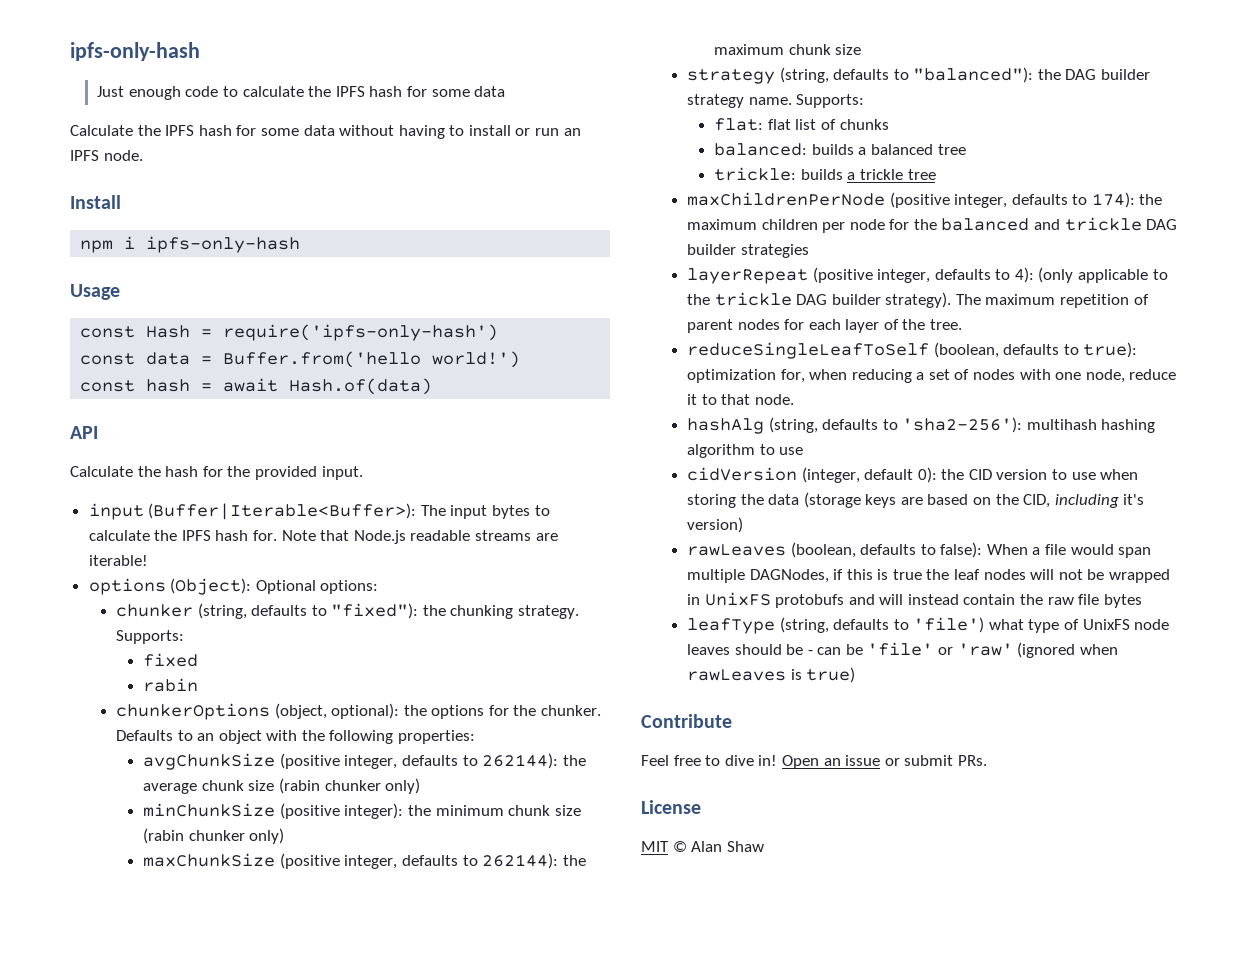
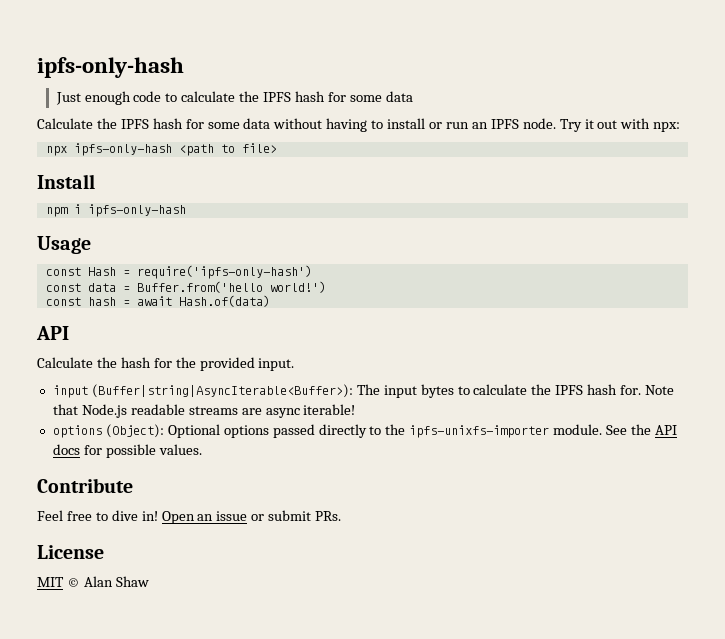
+ Try it out with npx:
+ npx ipfs-only-hash <path to file>
- input (Buffer|Iterable<Buffer>): The input bytes to calculate the IPFS hash for.
+ input (Buffer|string|AsyncIterable<Buffer>): The input bytes to calculate the IPFS hash for.
- Note that Node.js readable streams are iterable!
+ Note that Node.js readable streams are async iterable!
- options (Object): Optional options:
- chunker (string, defaults to "fixed"): the chunking strategy. Supports:
- fixed
- rabin
- chunkerOptions (object, optional): the options for the chunker. Defaults to an object with the following properties:
- avgChunkSize (positive integer, defaults to 262144): the average chunk size (rabin chunker only)
- minChunkSize (positive integer): the minimum chunk size (rabin chunker only)
- maxChunkSize (positive integer, defaults to 262144): the maximum chunk size
- strategy (string, defaults to "balanced"): the DAG builder strategy name. Supports:
- flat: flat list of chunks
- balanced: builds a balanced tree
- trickle: builds a trickle tree
- maxChildrenPerNode (positive integer, defaults to 174): the maximum children per node for the balanced and trickle DAG builder strategies
- layerRepeat (positive integer, defaults to 4): (only applicable to the trickle DAG builder strategy). The maximum repetition of parent nodes for each layer of the tree.
- reduceSingleLeafToSelf (boolean, defaults to true): optimization for, when reducing a set of nodes with one node, reduce it to that node.
- hashAlg (string, defaults to 'sha2-256'): multihash hashing algorithm to use
- cidVersion (integer, default 0): the CID version to use when storing the data (storage keys are based on the CID, including it's version)
- rawLeaves (boolean, defaults to false): When a file would span multiple DAGNodes, if this is true the leaf nodes will not be wrapped in UnixFS protobufs and will instead contain the raw file bytes
- leafType (string, defaults to 'file') what type of UnixFS node leaves should be - can be 'file' or 'raw' (ignored when rawLeaves is true)
+ options (Object): Optional options passed directly to the ipfs-unixfs-importer module. See the API docs for possible values.

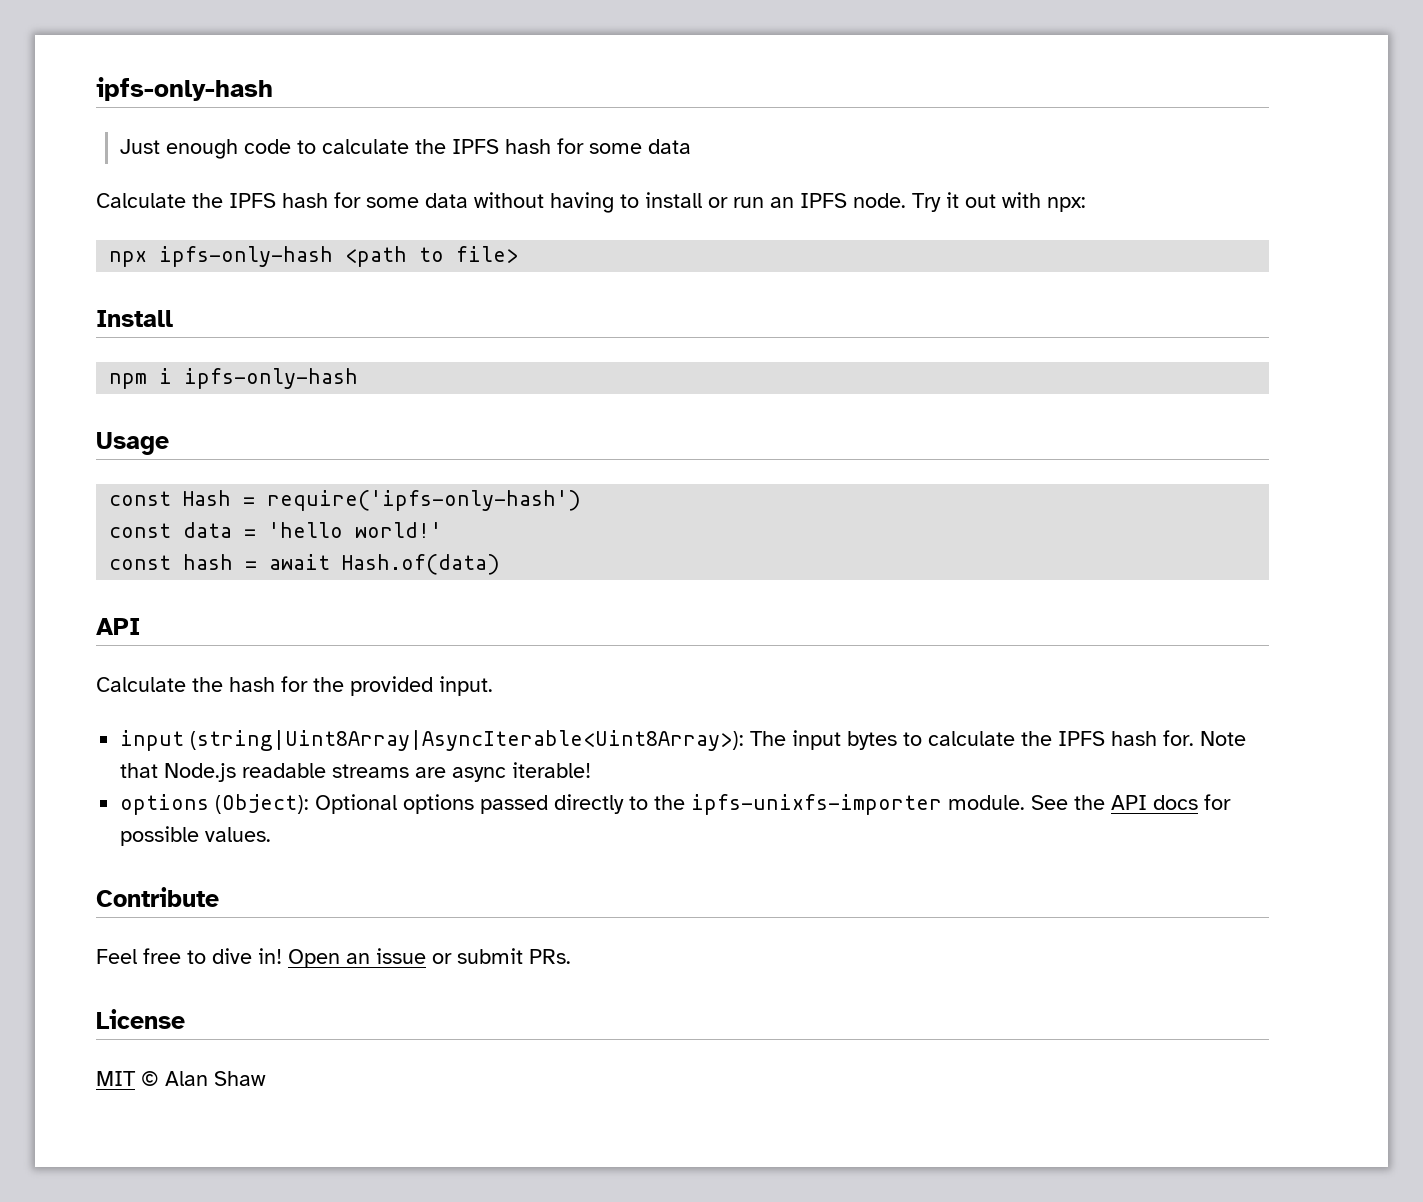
- const data = Buffer.from('hello world!')
+ const data = 'hello world!'
- input (Buffer|string|AsyncIterable<Buffer>): The input bytes to calculate the IPFS hash for.
+ input (string|Uint8Array|AsyncIterable<Uint8Array>): The input bytes to calculate the IPFS hash for.

